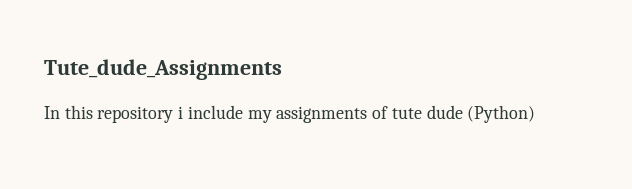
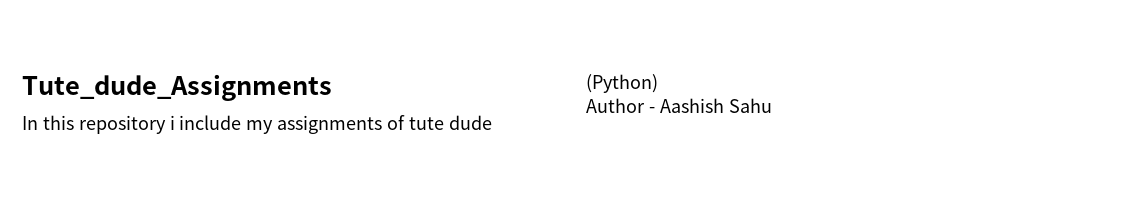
+ Author - Aashish Sahu

